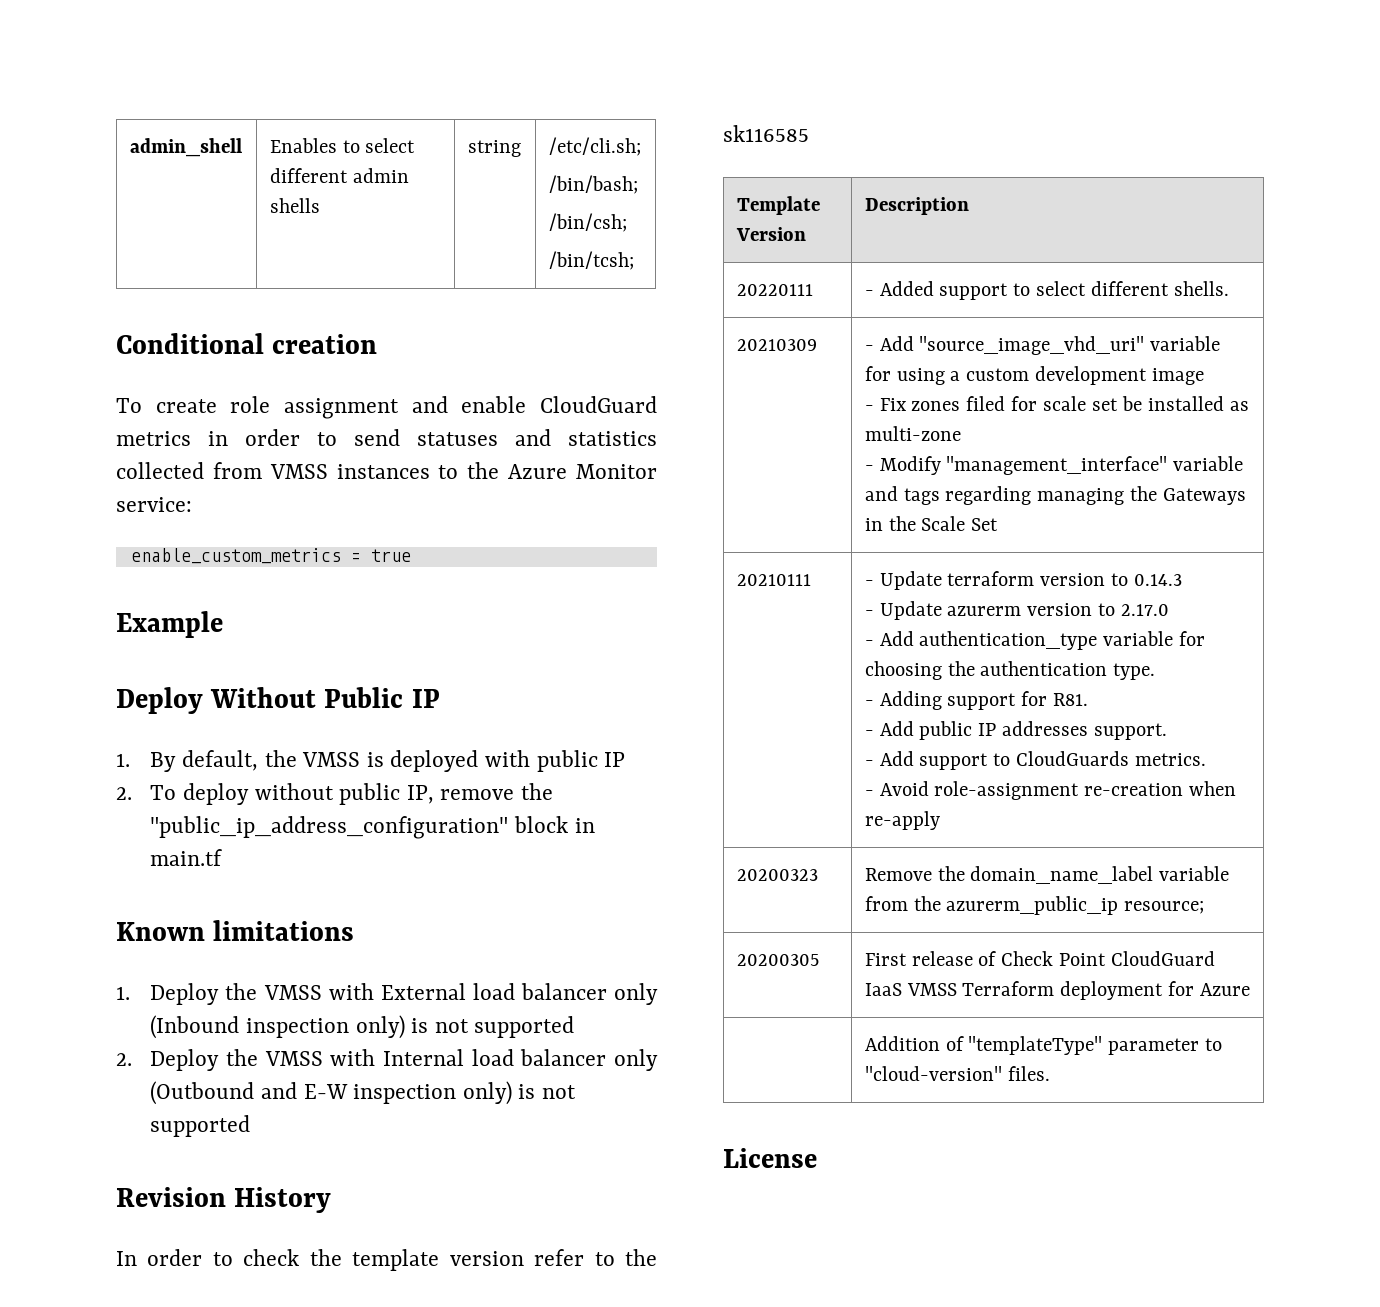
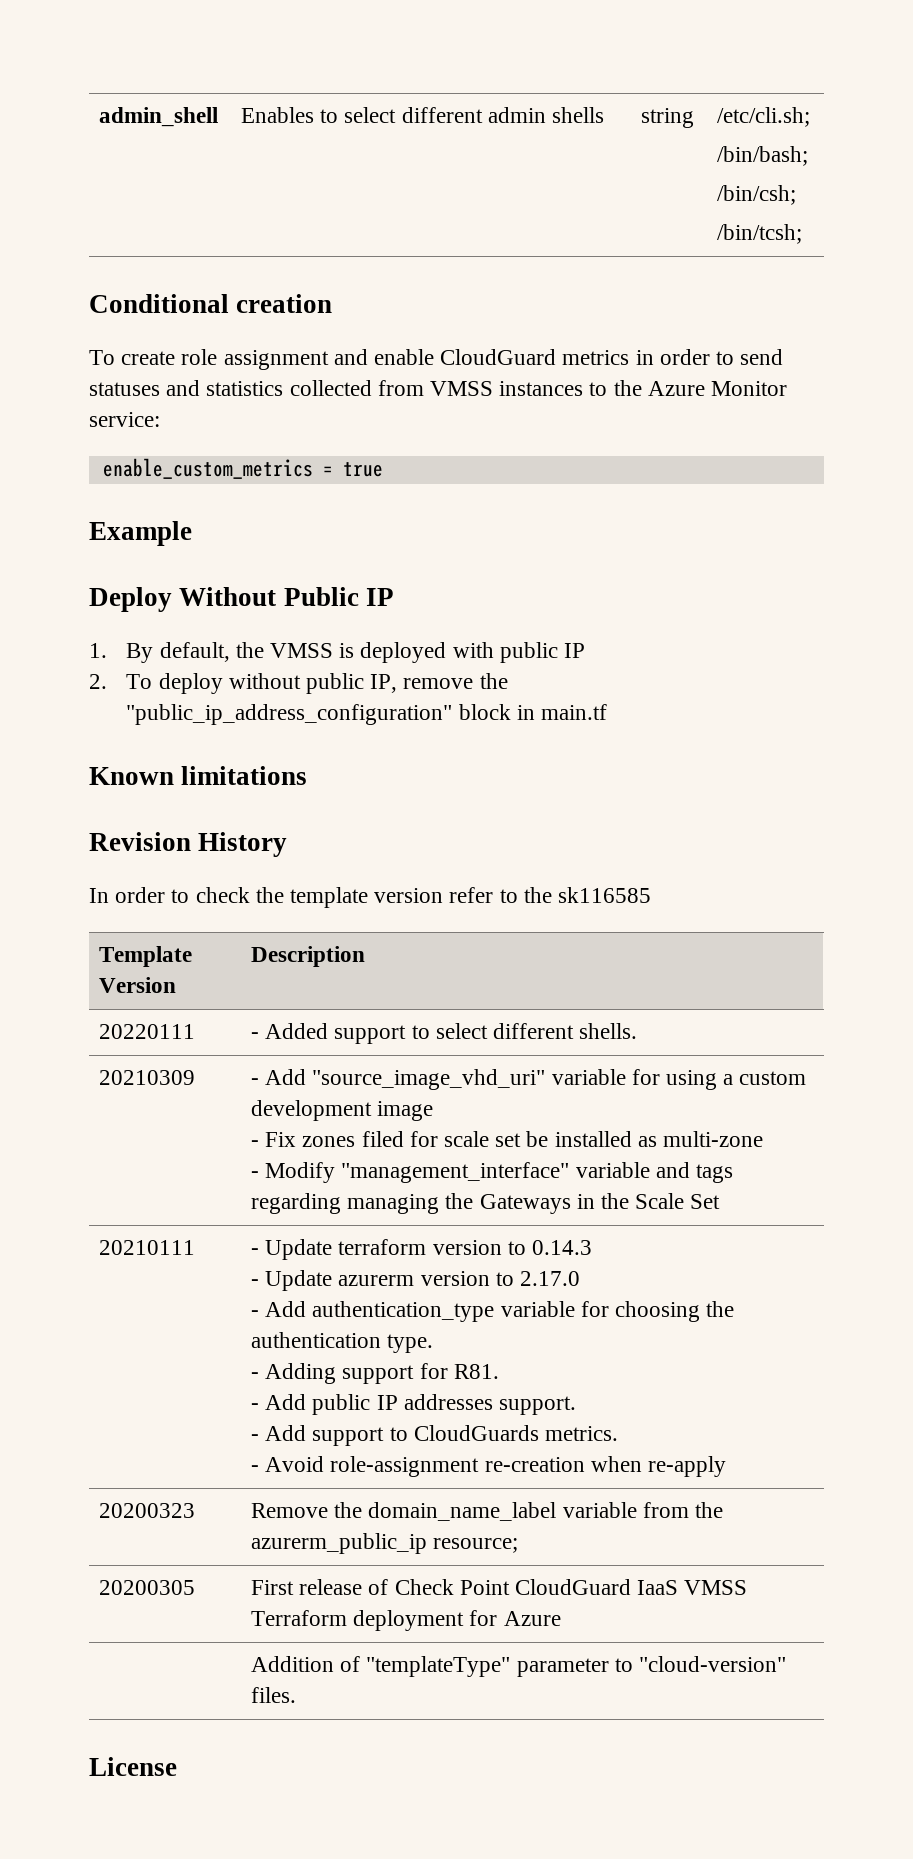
- 1. Deploy the VMSS with External load balancer only (Inbound inspection only) is not supported
- 2. Deploy the VMSS with Internal load balancer only (Outbound and E-W inspection only) is not supported

